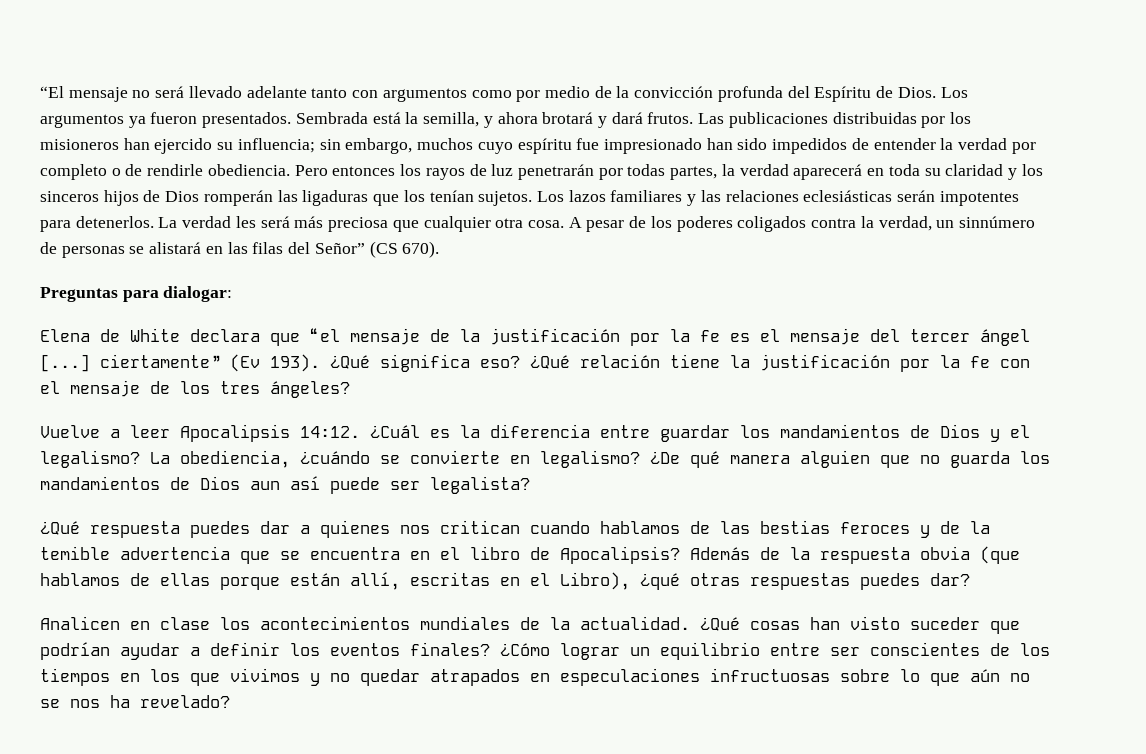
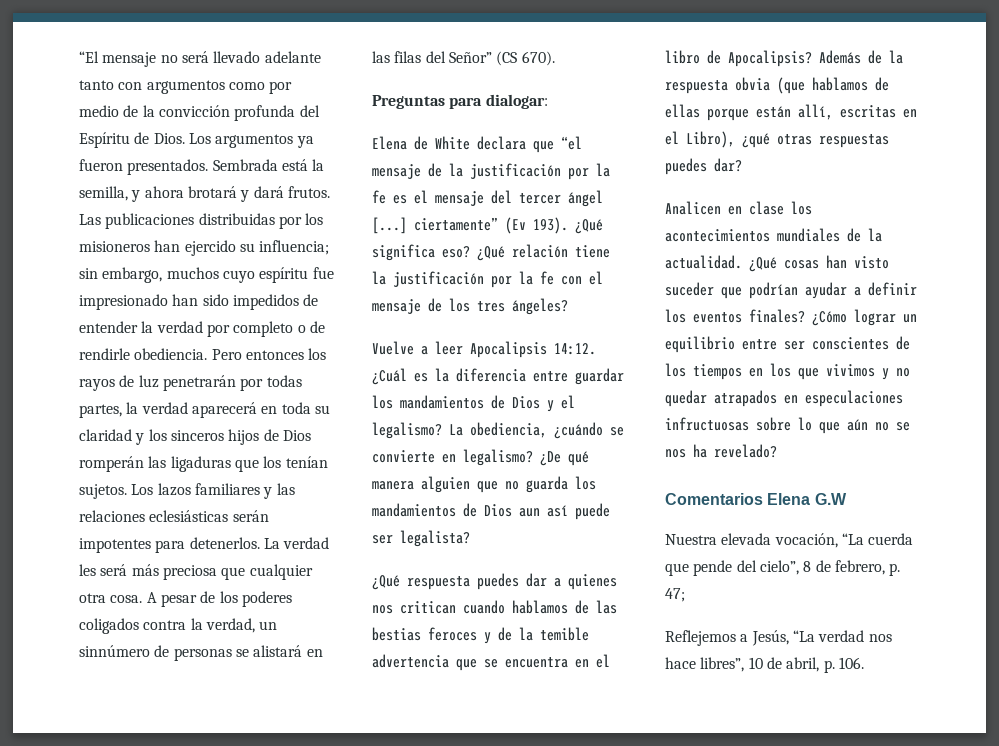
+ Comentarios Elena G.W
+ Nuestra elevada vocación, “La cuerda que pende del cielo”, 8 de febrero, p. 47;
+ Reflejemos a Jesús, “La verdad nos hace libres”, 10 de abril, p. 106.

